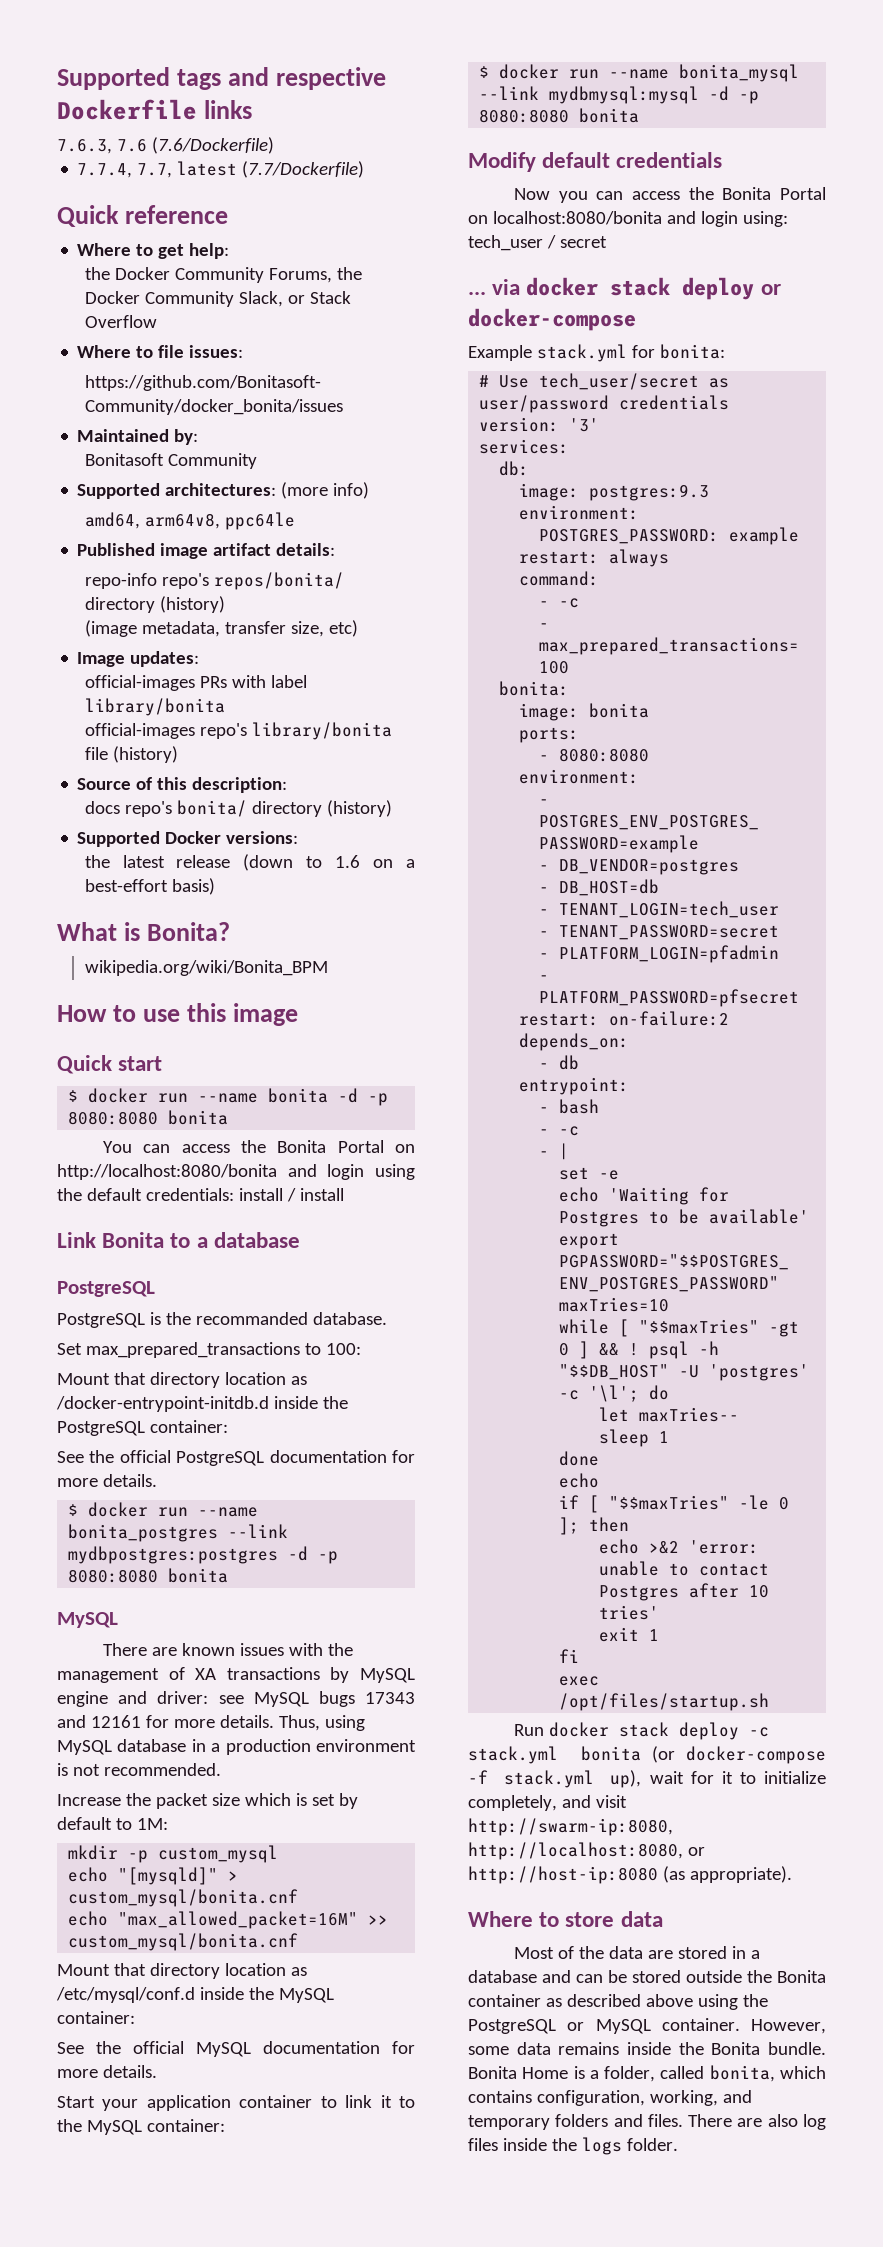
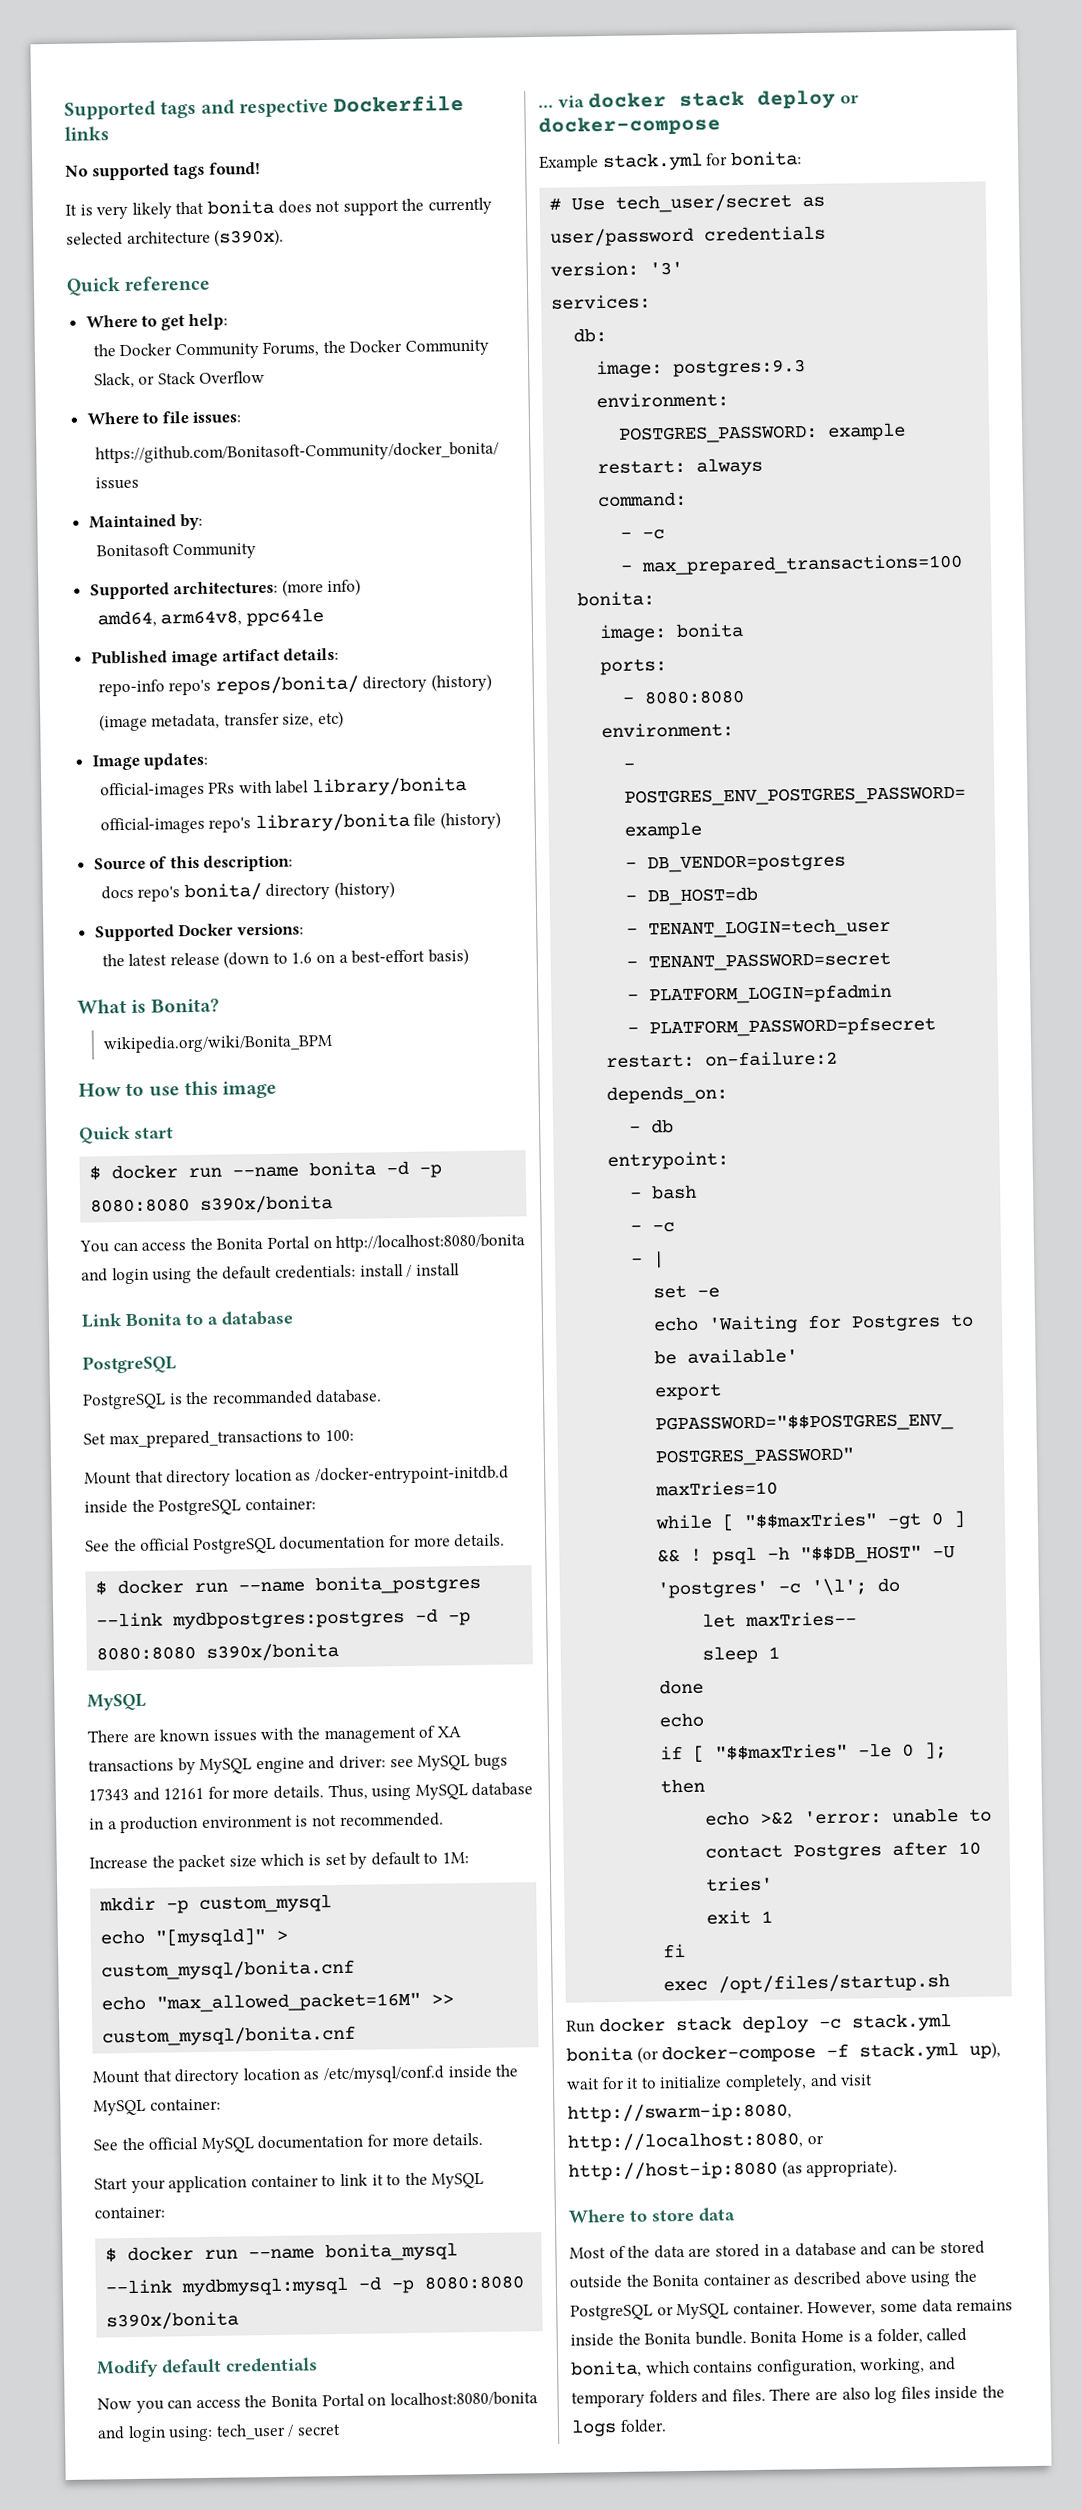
- 7.6.3, 7.6 (7.6/Dockerfile)
- 7.7.4, 7.7, latest (7.7/Dockerfile)
+ No supported tags found!
+ It is very likely that bonita does not support the currently selected architecture (s390x).
- $ docker run --name bonita -d -p 8080:8080 bonita
+ $ docker run --name bonita -d -p 8080:8080 s390x/bonita
- $ docker run --name bonita_postgres --link mydbpostgres:postgres -d -p 8080:8080 bonita
+ $ docker run --name bonita_postgres --link mydbpostgres:postgres -d -p 8080:8080 s390x/bonita
- $ docker run --name bonita_mysql --link mydbmysql:mysql -d -p 8080:8080 bonita
+ $ docker run --name bonita_mysql --link mydbmysql:mysql -d -p 8080:8080 s390x/bonita

